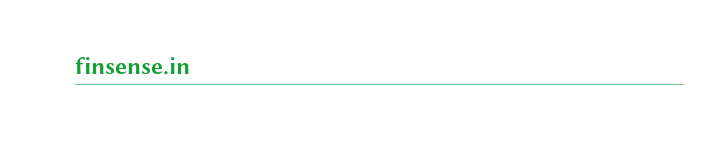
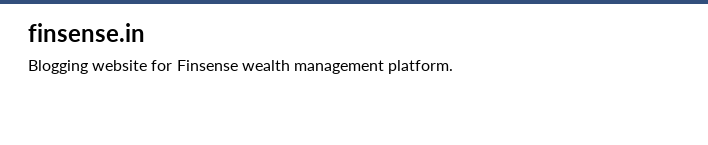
+ Blogging website for Finsense wealth management platform.

